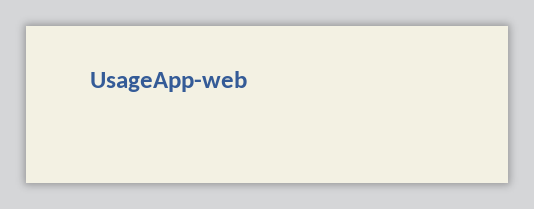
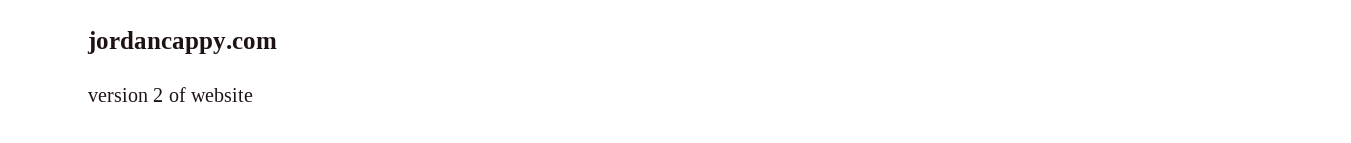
- UsageApp-web
+ jordancappy.com
+ version 2 of website

